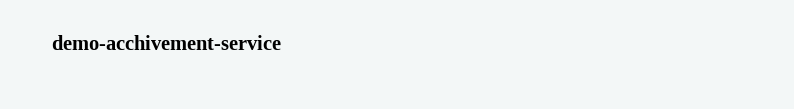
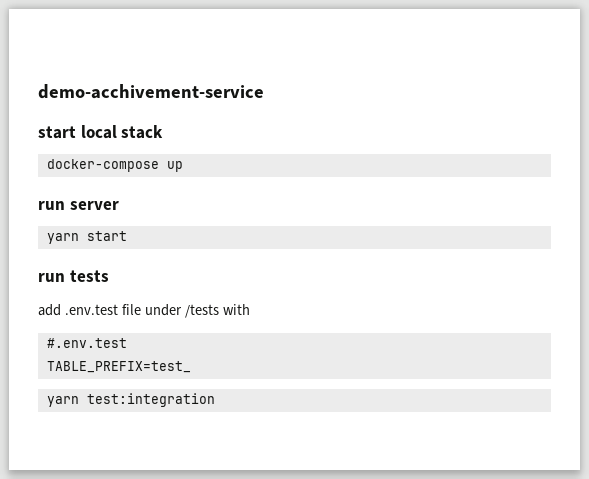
+ start local stack
+ docker-compose up
+ run server
+ yarn start
+ run tests
+ add .env.test file under /tests with
+ #.env.test
+ TABLE_PREFIX=test_
+ yarn test:integration

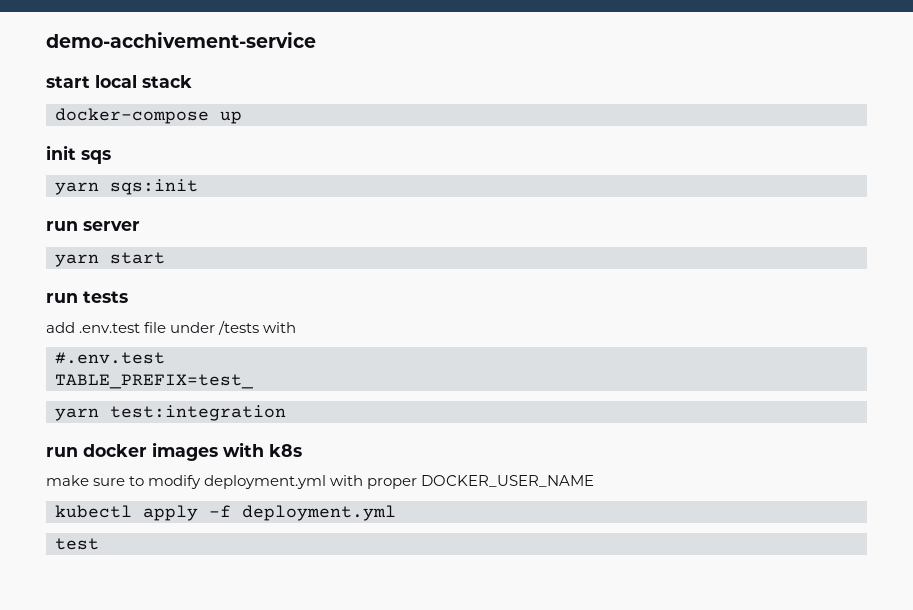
+ init sqs
+ yarn sqs:init
+ run docker images with k8s
+ make sure to modify deployment.yml with proper DOCKER_USER_NAME
+ kubectl apply -f deployment.yml
+ test

